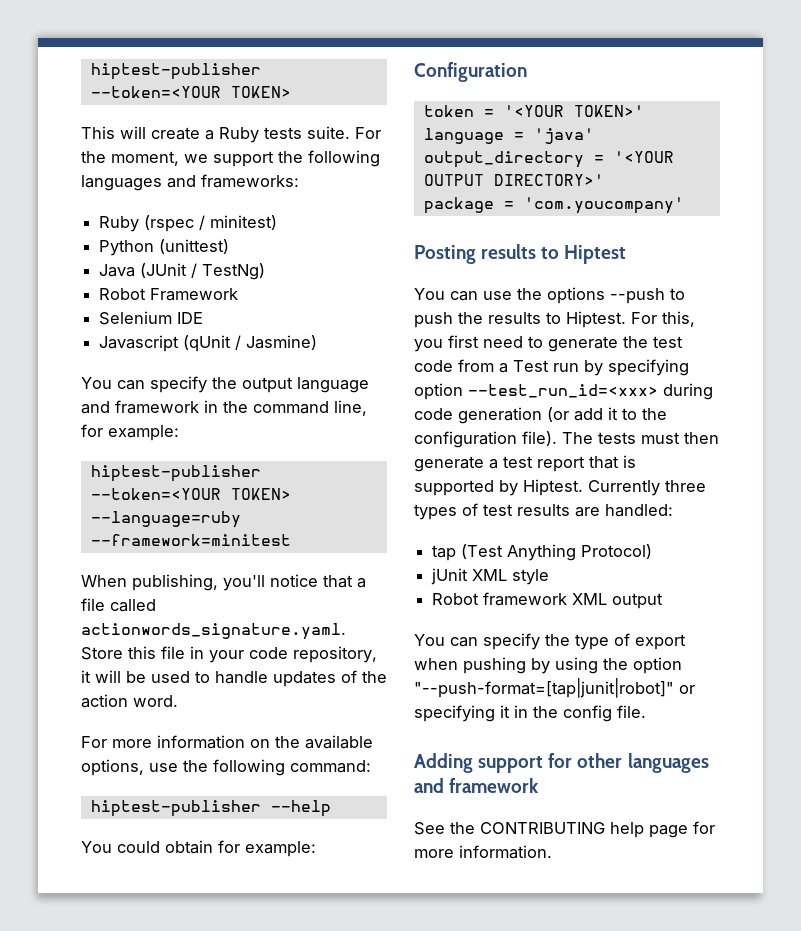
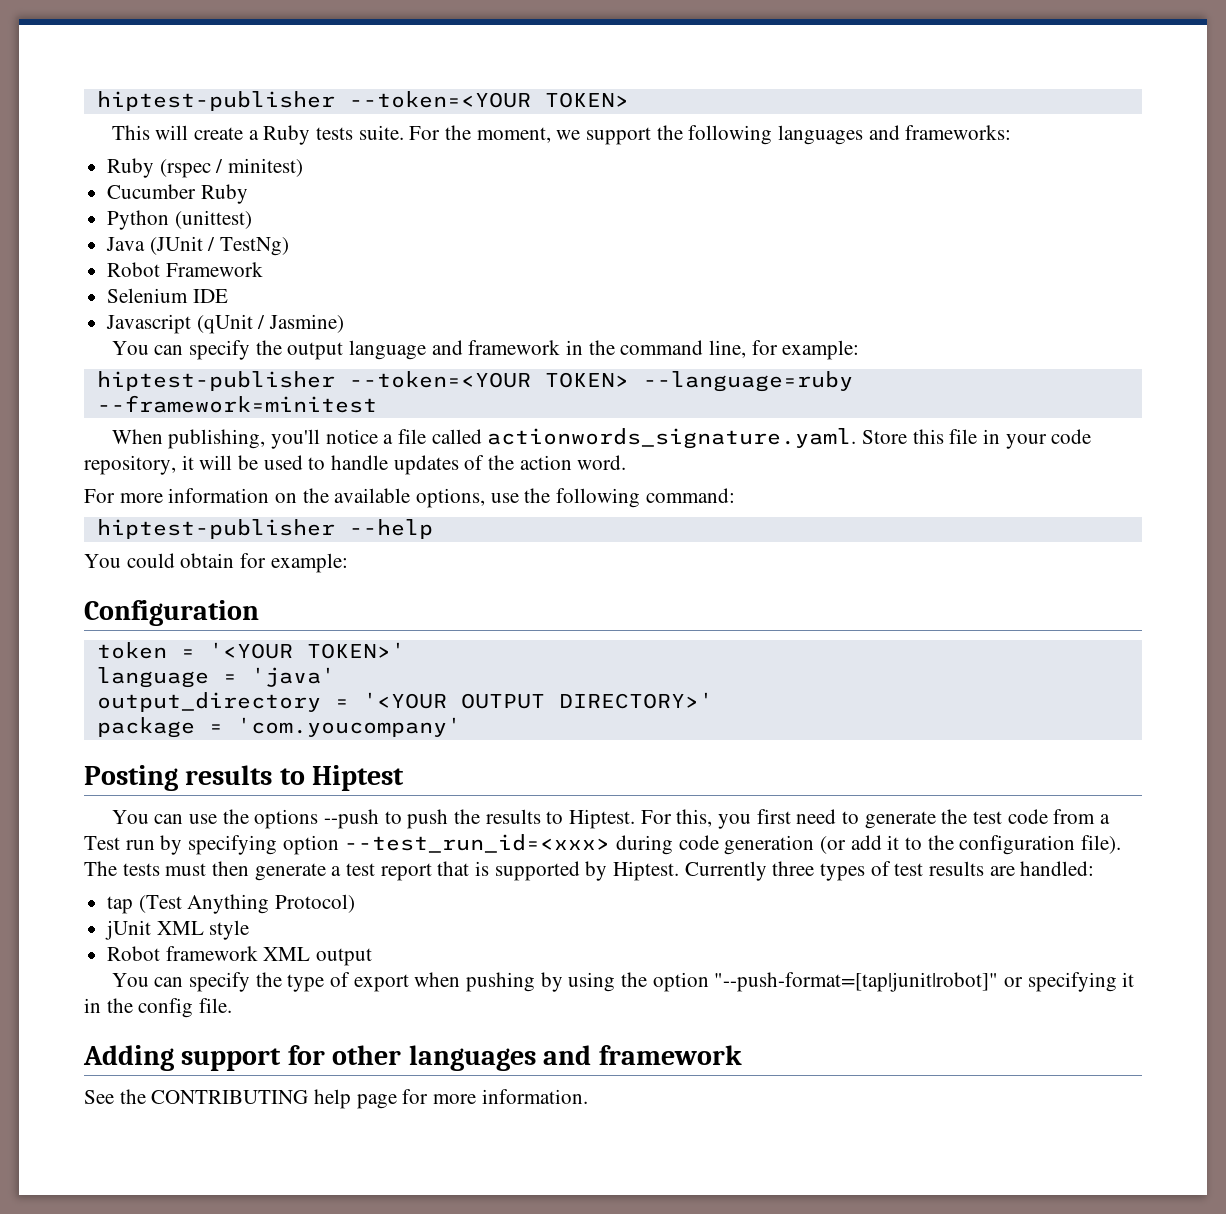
+ Cucumber Ruby
- When publishing, you'll notice that a file called actionwords_signature.yaml. Store this file in your code repository, it will be used to handle updates of the action word.
+ When publishing, you'll notice a file called actionwords_signature.yaml. Store this file in your code repository, it will be used to handle updates of the action word.

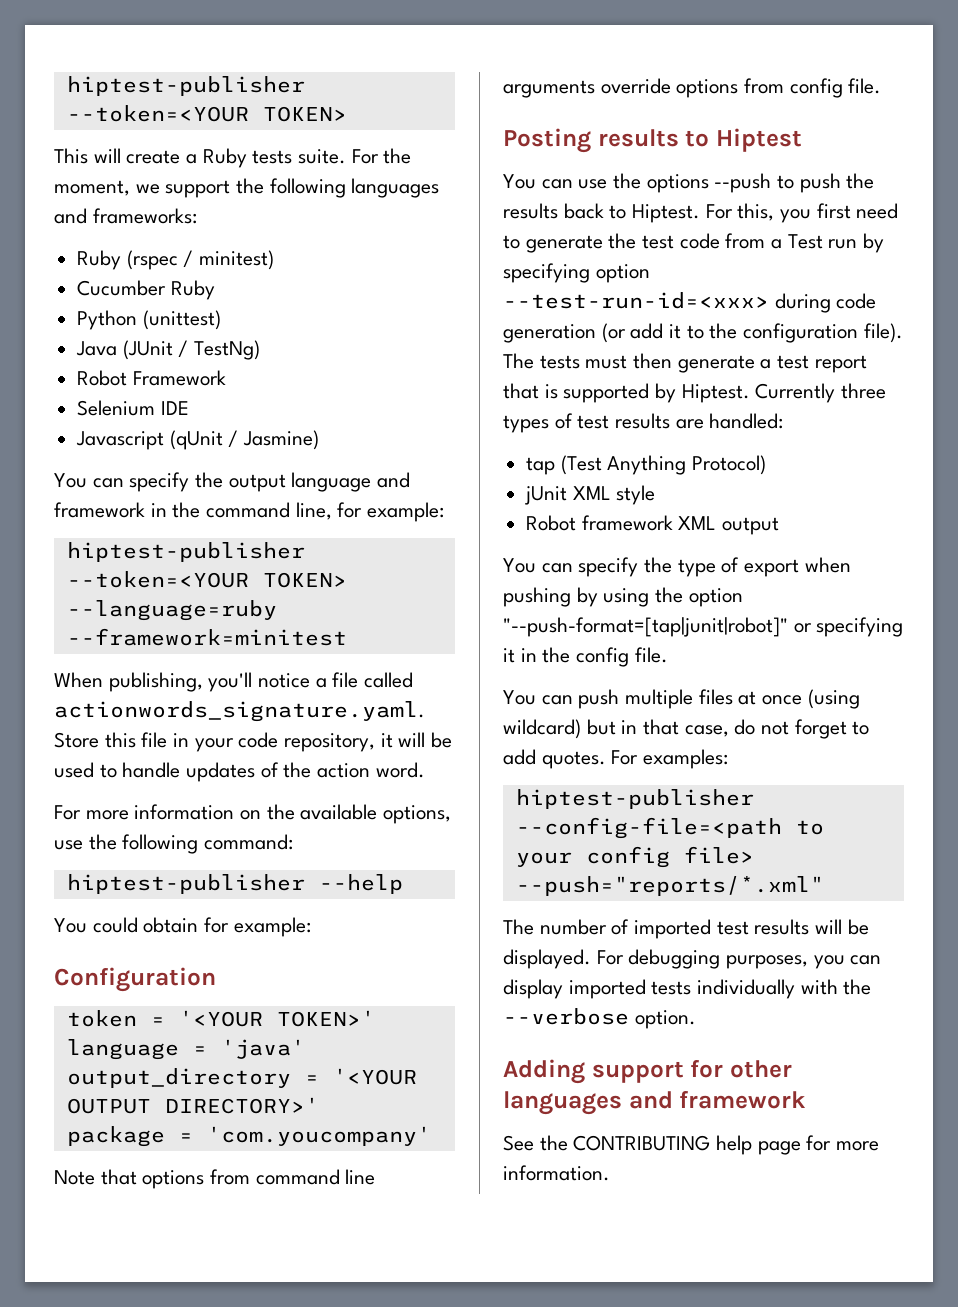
+ Note that options from command line arguments override options from config file.
- You can use the options --push to push the results to Hiptest.
+ You can use the options --push to push the results back to Hiptest.
- For this, you first need to generate the test code from a Test run by specifying option --test_run_id=<xxx> during code generation (or add it to the configuration file).
+ For this, you first need to generate the test code from a Test run by specifying option --test-run-id=<xxx> during code generation (or add it to the configuration file).
+ You can push multiple files at once (using wildcard) but in that case, do not forget to add quotes. For examples:
+ hiptest-publisher --config-file=<path to your config file> --push="reports/*.xml"
+ The number of imported test results will be displayed. For debugging purposes, you can display imported tests individually with the --verbose option.

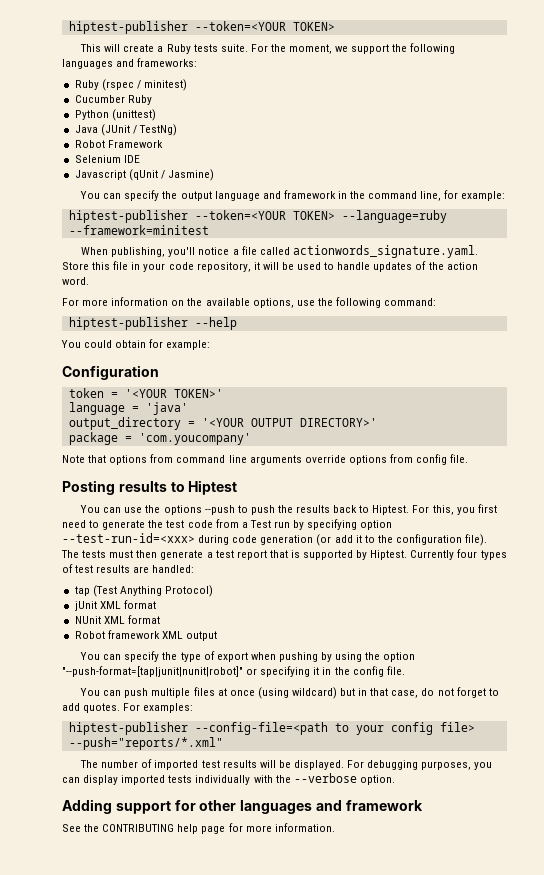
- Currently three types of test results are handled:
+ Currently four types of test results are handled:
- jUnit XML style
+ jUnit XML format
+ NUnit XML format
- You can specify the type of export when pushing by using the option "--push-format=[tap|junit|robot]" or specifying it in the config file.
+ You can specify the type of export when pushing by using the option "--push-format=[tap|junit|nunit|robot]" or specifying it in the config file.

